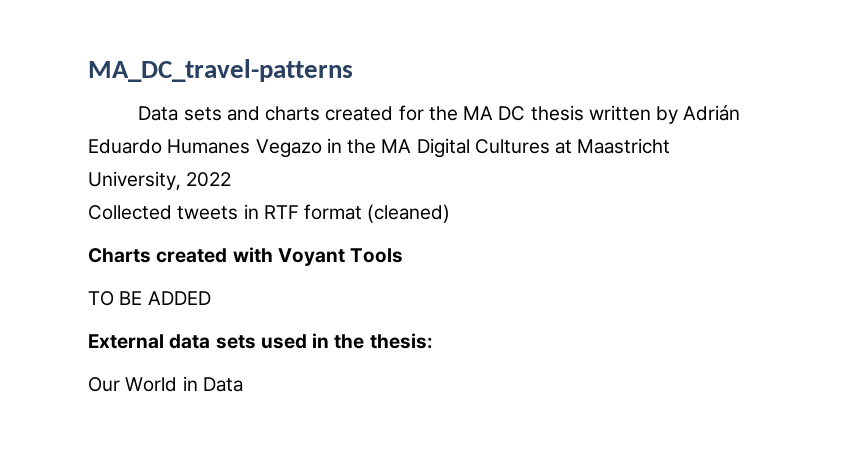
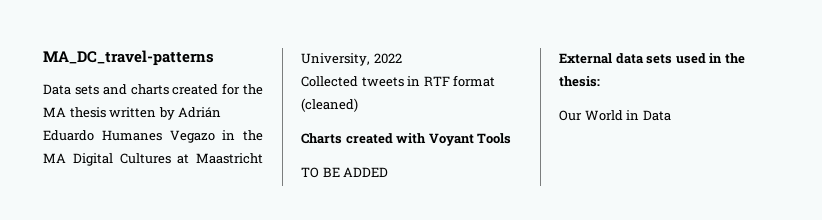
- Data sets and charts created for the MA DC thesis written by Adrián Eduardo Humanes Vegazo in the MA Digital Cultures at Maastricht University, 2022
+ Data sets and charts created for the MA thesis written by Adrián Eduardo Humanes Vegazo in the MA Digital Cultures at Maastricht University, 2022

